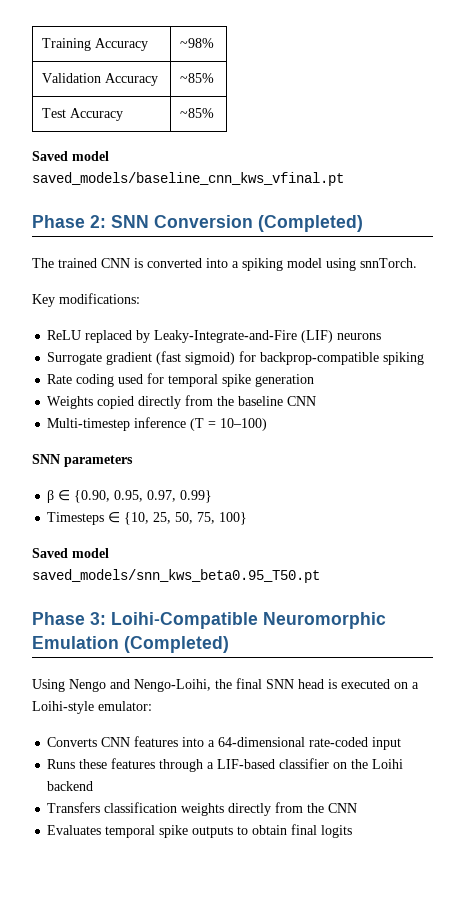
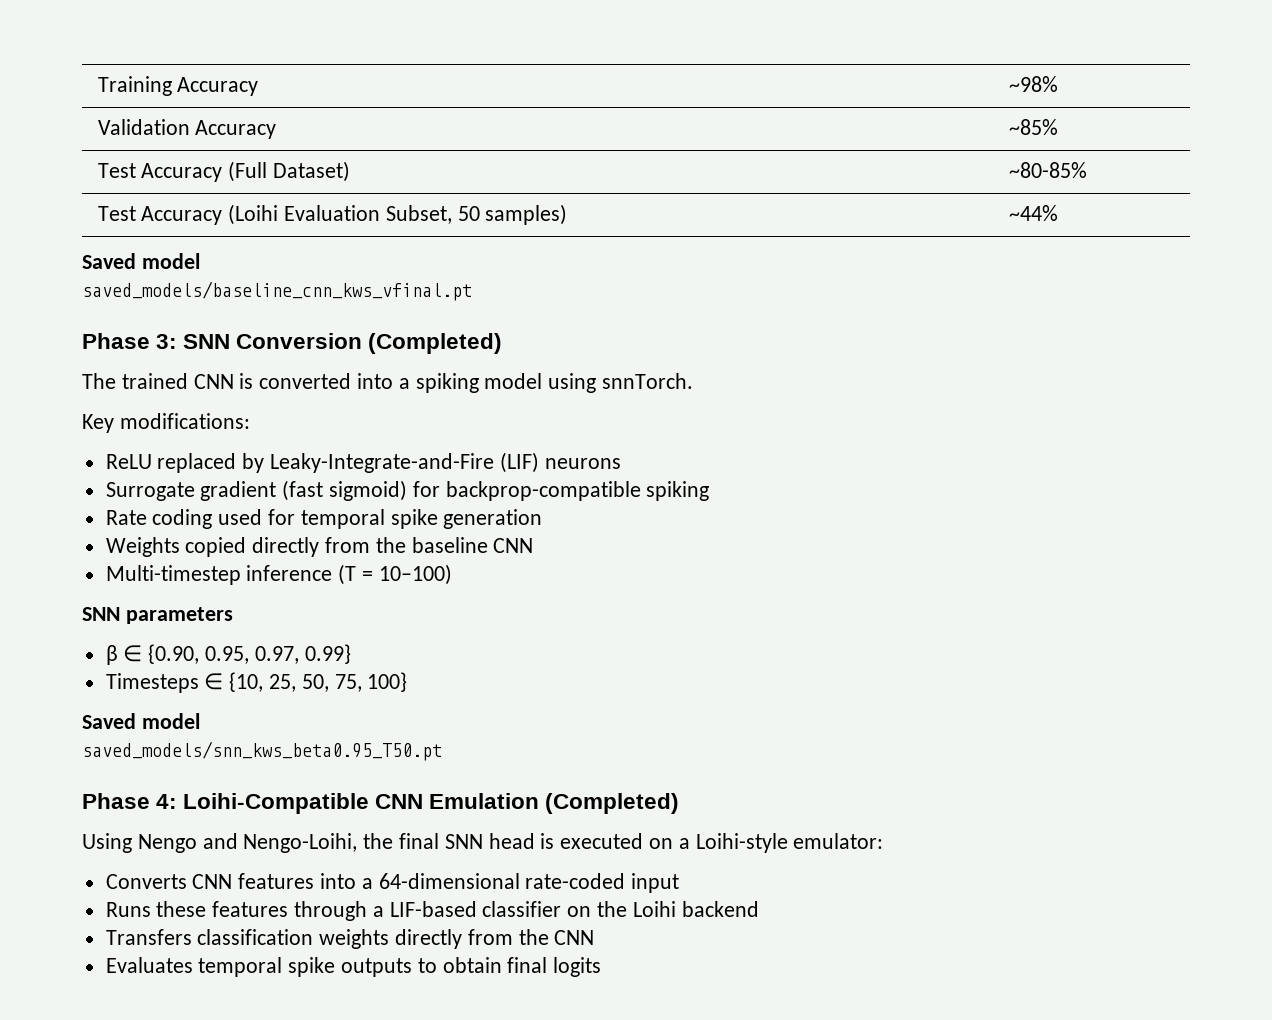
- Test Accuracy | ~85%
+ Test Accuracy (Full Dataset) | ~80-85%
+ Test Accuracy (Loihi Evaluation Subset, 50 samples) | ~44%
- Phase 2: SNN Conversion (Completed)
+ Phase 3: SNN Conversion (Completed)
- Phase 3: Loihi-Compatible Neuromorphic Emulation (Completed)
+ Phase 4: Loihi-Compatible CNN Emulation (Completed)

